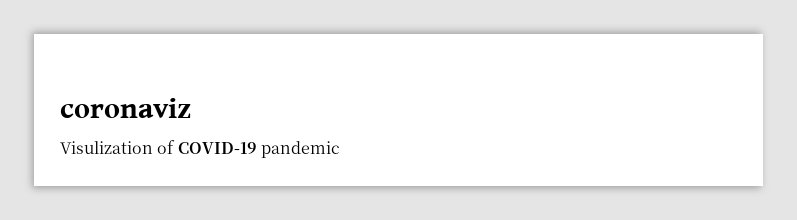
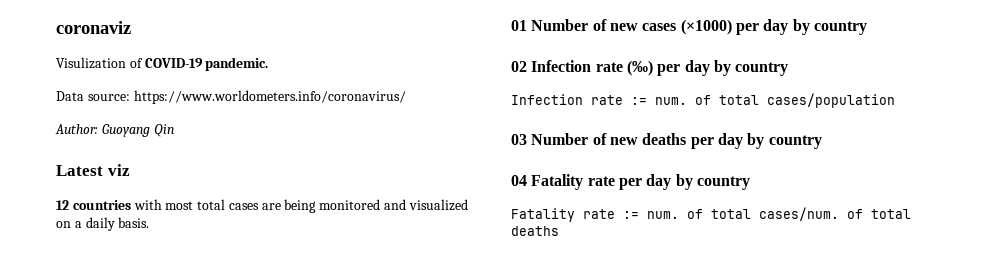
- Visulization of COVID-19 pandemic
+ Visulization of COVID-19 pandemic.
+ Data source: https://www.worldometers.info/coronavirus/
+ Author: Guoyang Qin
+ Latest viz
+ 12 countries with most total cases are being monitored and visualized on a daily basis.
+ 01 Number of new cases (×1000) per day by country
+ 02 Infection rate (‰) per day by country
+ Infection rate := num. of total cases/population
+ 03 Number of new deaths per day by country
+ 04 Fatality rate per day by country
+ Fatality rate := num. of total cases/num. of total deaths

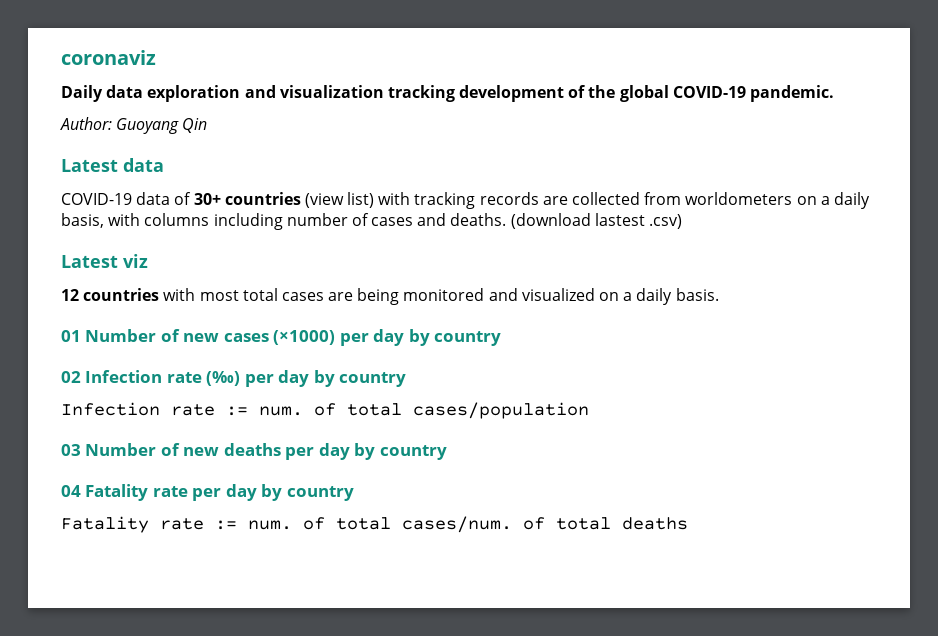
- Visulization of COVID-19 pandemic.
+ Daily data exploration and visualization tracking development of the global COVID-19 pandemic.
- Data source: https://www.worldometers.info/coronavirus/
+ Latest data
+ COVID-19 data of 30+ countries (view list) with tracking records are collected from worldometers on a daily basis, with columns including number of cases and deaths. (download lastest .csv)

